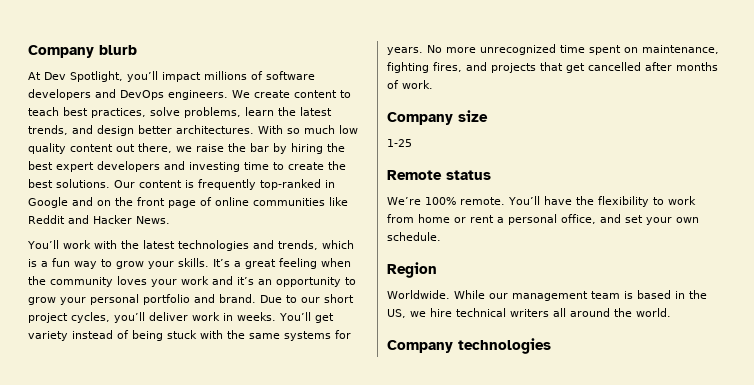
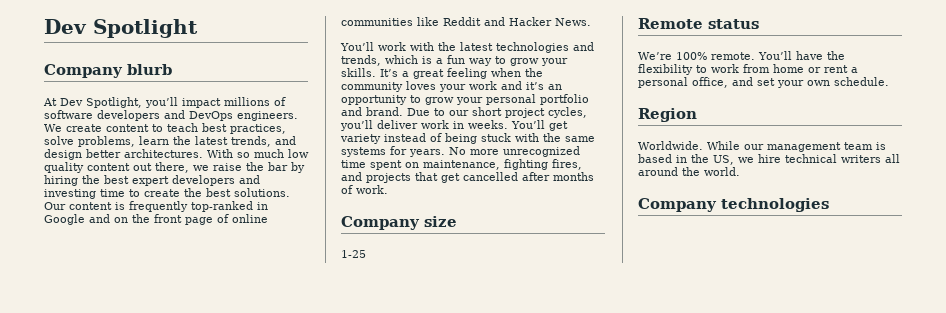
+ Dev Spotlight

